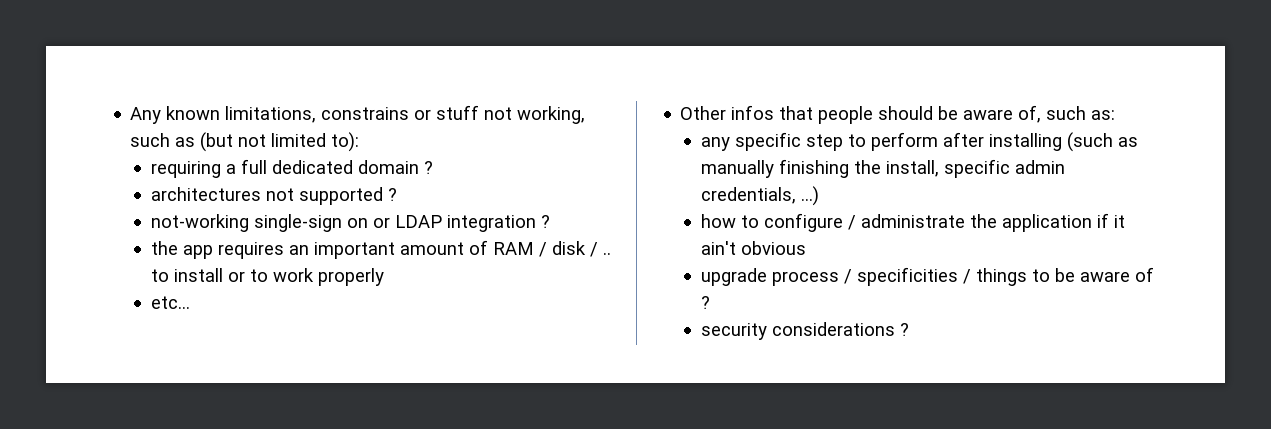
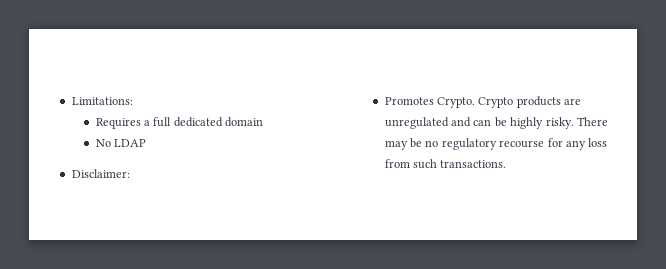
- Any known limitations, constrains or stuff not working, such as (but not limited to):
- requiring a full dedicated domain ?
- architectures not supported ?
- not-working single-sign on or LDAP integration ?
- the app requires an important amount of RAM / disk / .. to install or to work properly
- etc...
- Other infos that people should be aware of, such as:
- any specific step to perform after installing (such as manually finishing the install, specific admin credentials, ...)
- how to configure / administrate the application if it ain't obvious
- upgrade process / specificities / things to be aware of ?
- security considerations ?
+ Limitations:
+ Requires a full dedicated domain
+ No LDAP
+ Disclaimer:
+ Promotes Crypto. Crypto products are unregulated and can be highly risky. There may be no regulatory recourse for any loss from such transactions.

